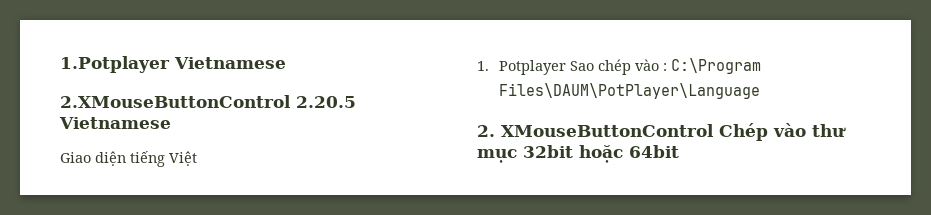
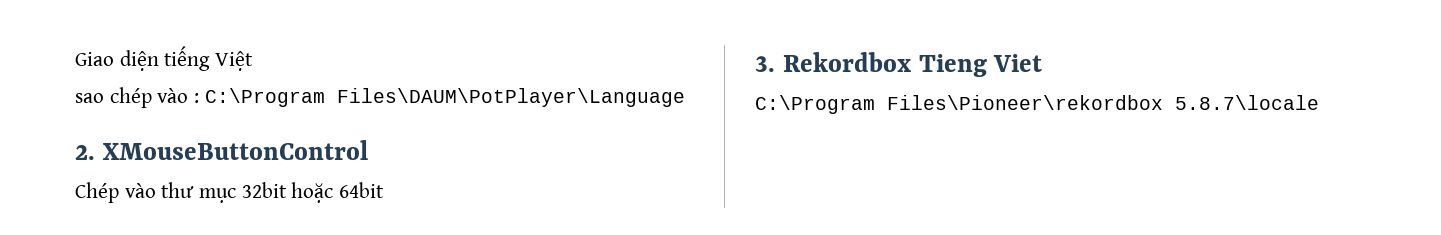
- 1.Potplayer Vietnamese
- 2.XMouseButtonControl 2.20.5 Vietnamese
- 1. Potplayer Sao chép vào : C:\Program Files\DAUM\PotPlayer\Language
+ sao chép vào : C:\Program Files\DAUM\PotPlayer\Language
- 2. XMouseButtonControl Chép vào thư mục 32bit hoặc 64bit
+ 2. XMouseButtonControl
+ Chép vào thư mục 32bit hoặc 64bit
+ 3. Rekordbox Tieng Viet
+ C:\Program Files\Pioneer\rekordbox 5.8.7\locale

